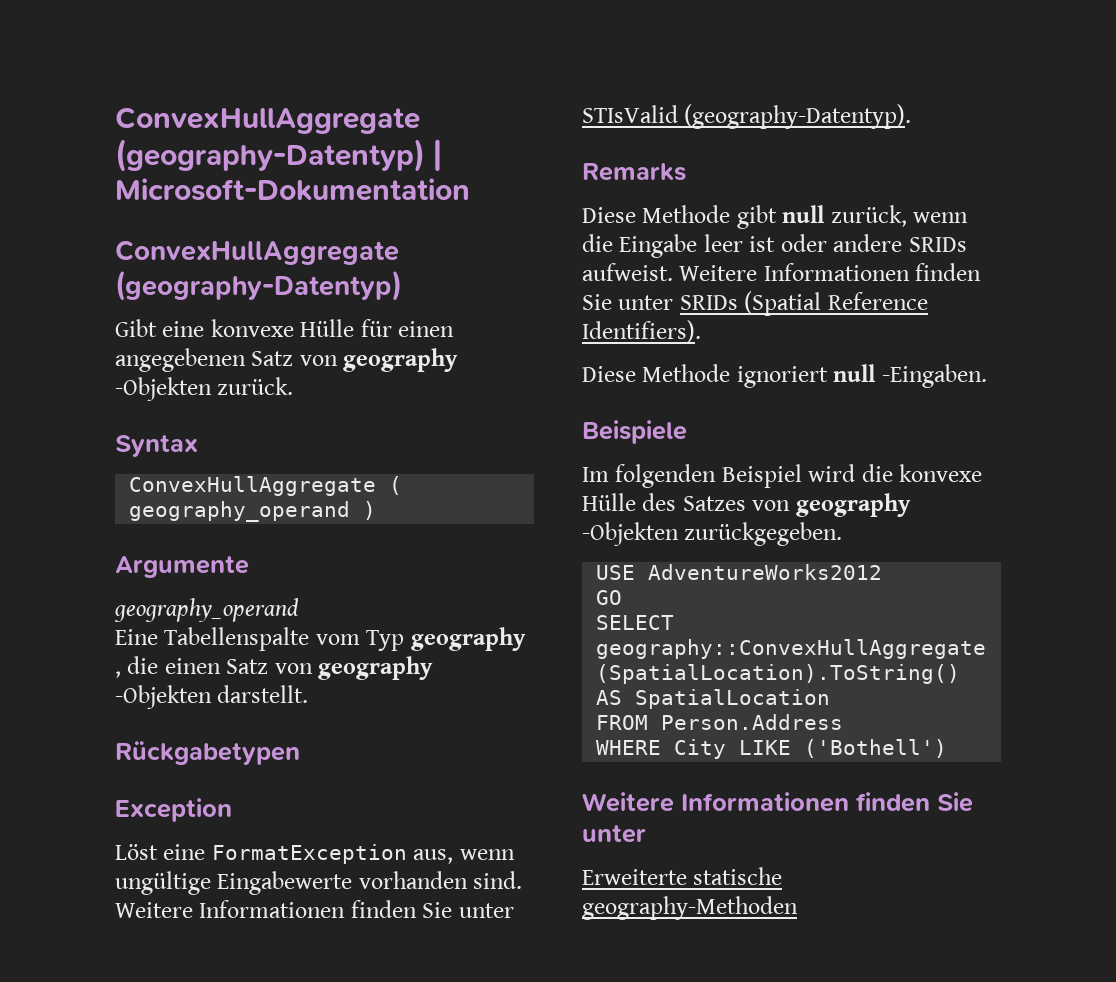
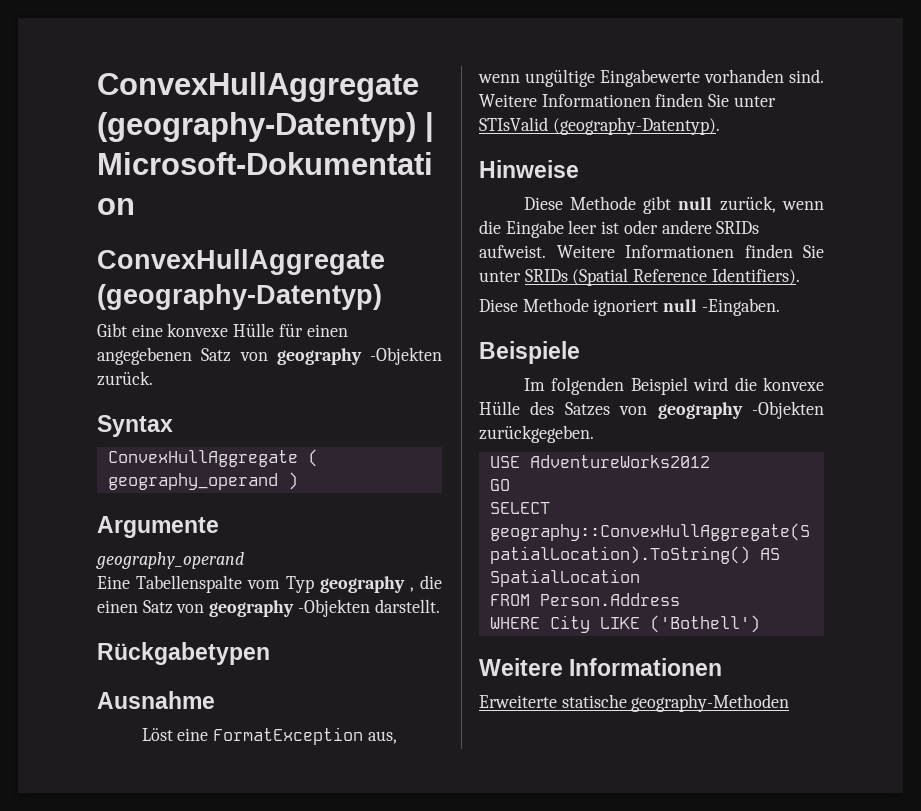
- Exception
+ Ausnahme
- Remarks
+ Hinweise
  WHERE City LIKE ('Bothell')
- Weitere Informationen finden Sie unter
+ Weitere Informationen

